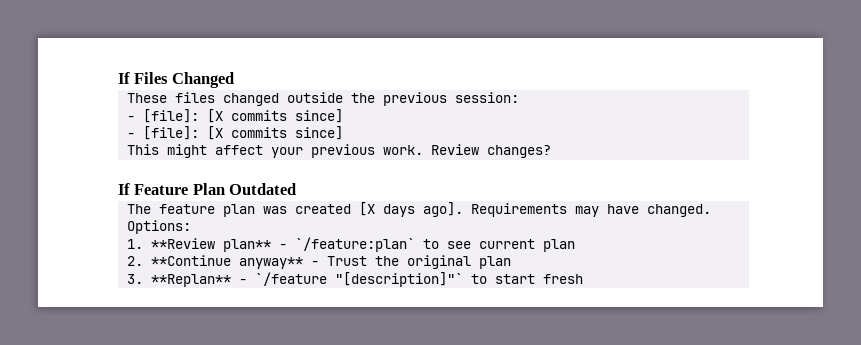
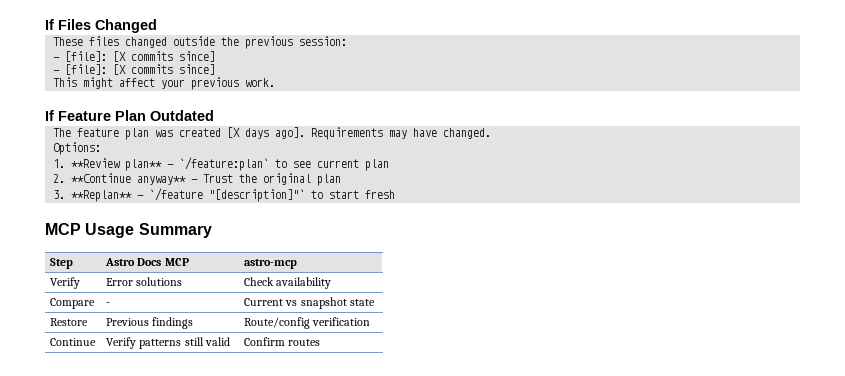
- Review changes?
+ MCP Usage Summary
+ Step | Astro Docs MCP | astro-mcp
+ Verify | Error solutions | Check availability
+ Compare | - | Current vs snapshot state
+ Restore | Previous findings | Route/config verification
+ Continue | Verify patterns still valid | Confirm routes

